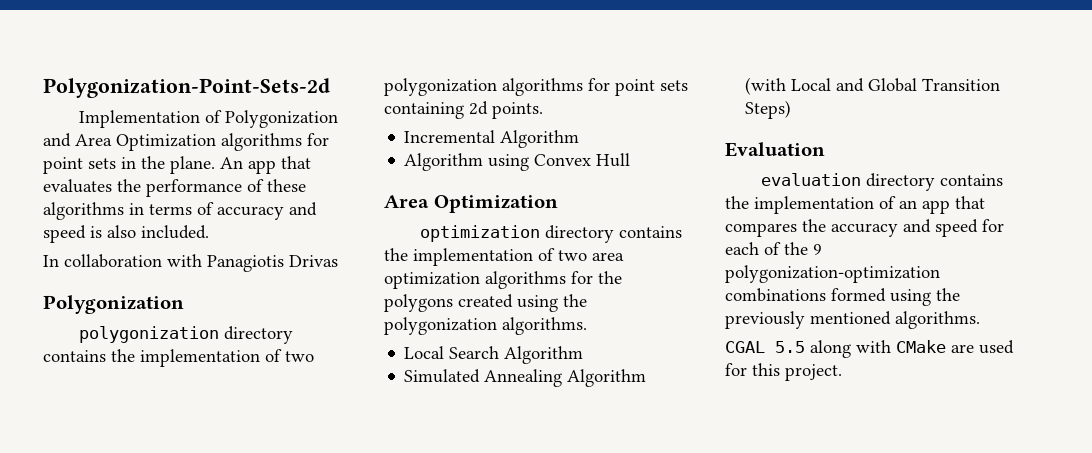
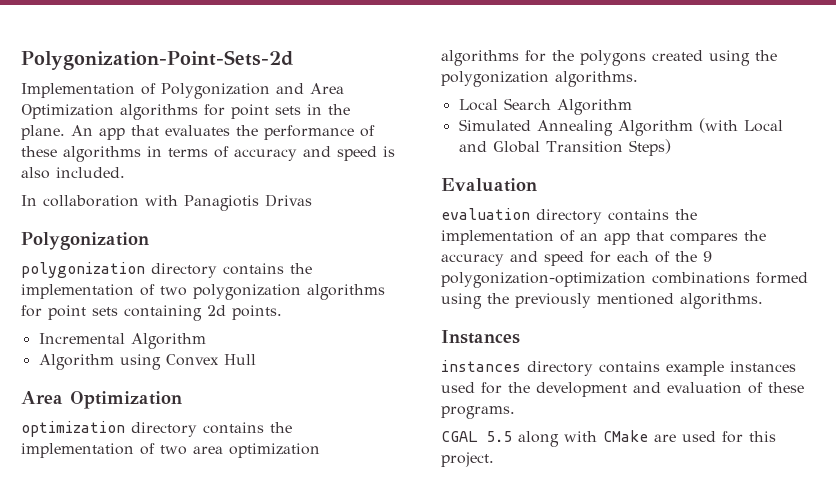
+ Instances
+ instances directory contains example instances used for the development and evaluation of these programs.

